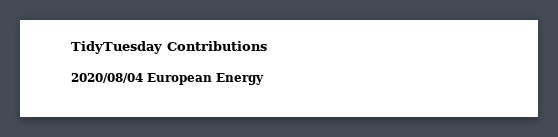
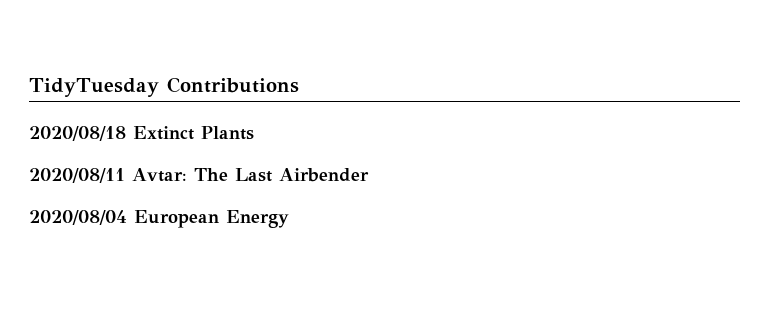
+ 2020/08/18 Extinct Plants
+ 2020/08/11 Avtar: The Last Airbender

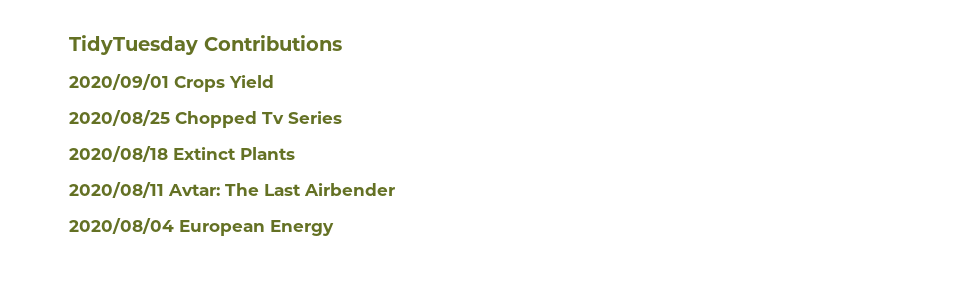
+ 2020/09/01 Crops Yield
+ 2020/08/25 Chopped Tv Series

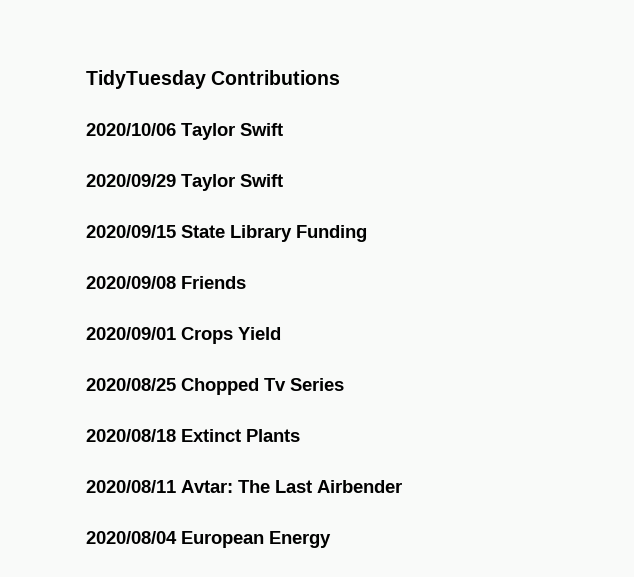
+ 2020/10/06 Taylor Swift
+ 2020/09/29 Taylor Swift
+ 2020/09/15 State Library Funding
+ 2020/09/08 Friends

